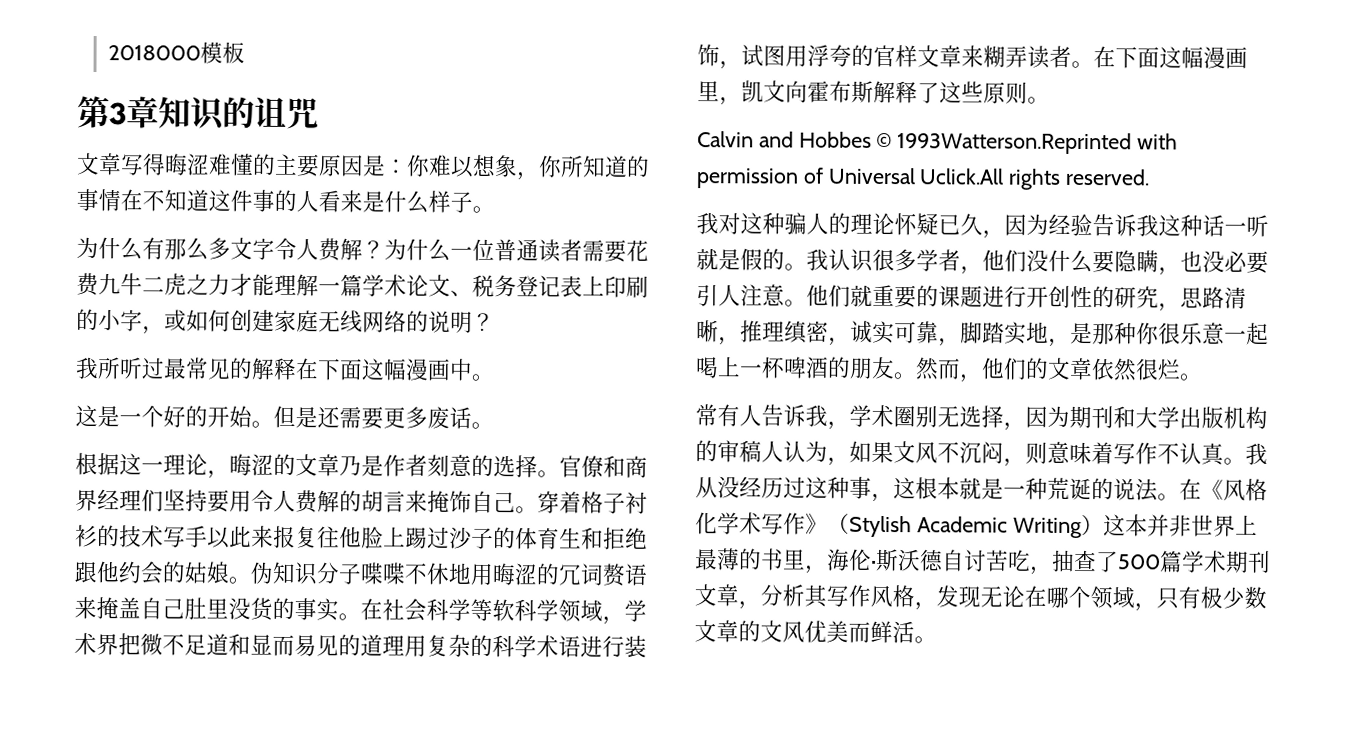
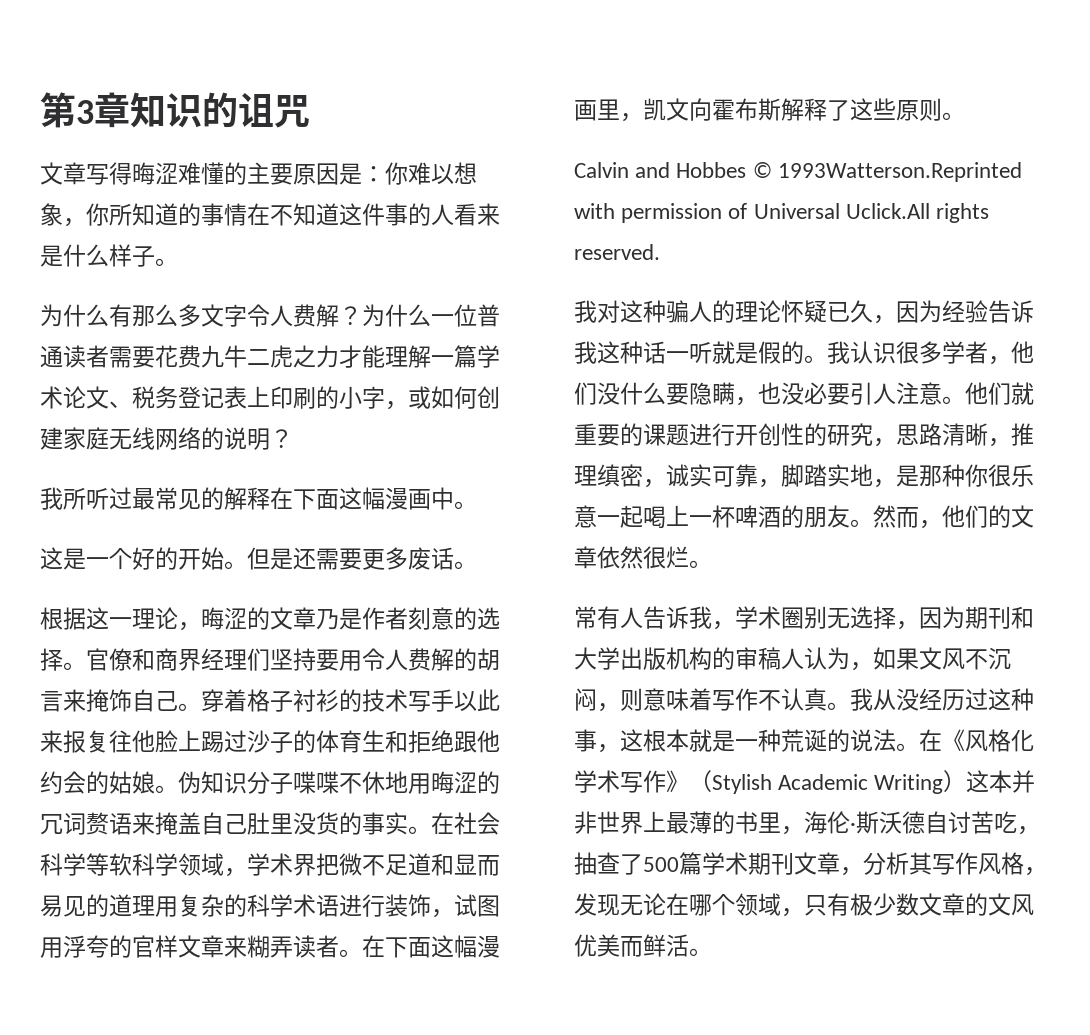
- 2018000模板

